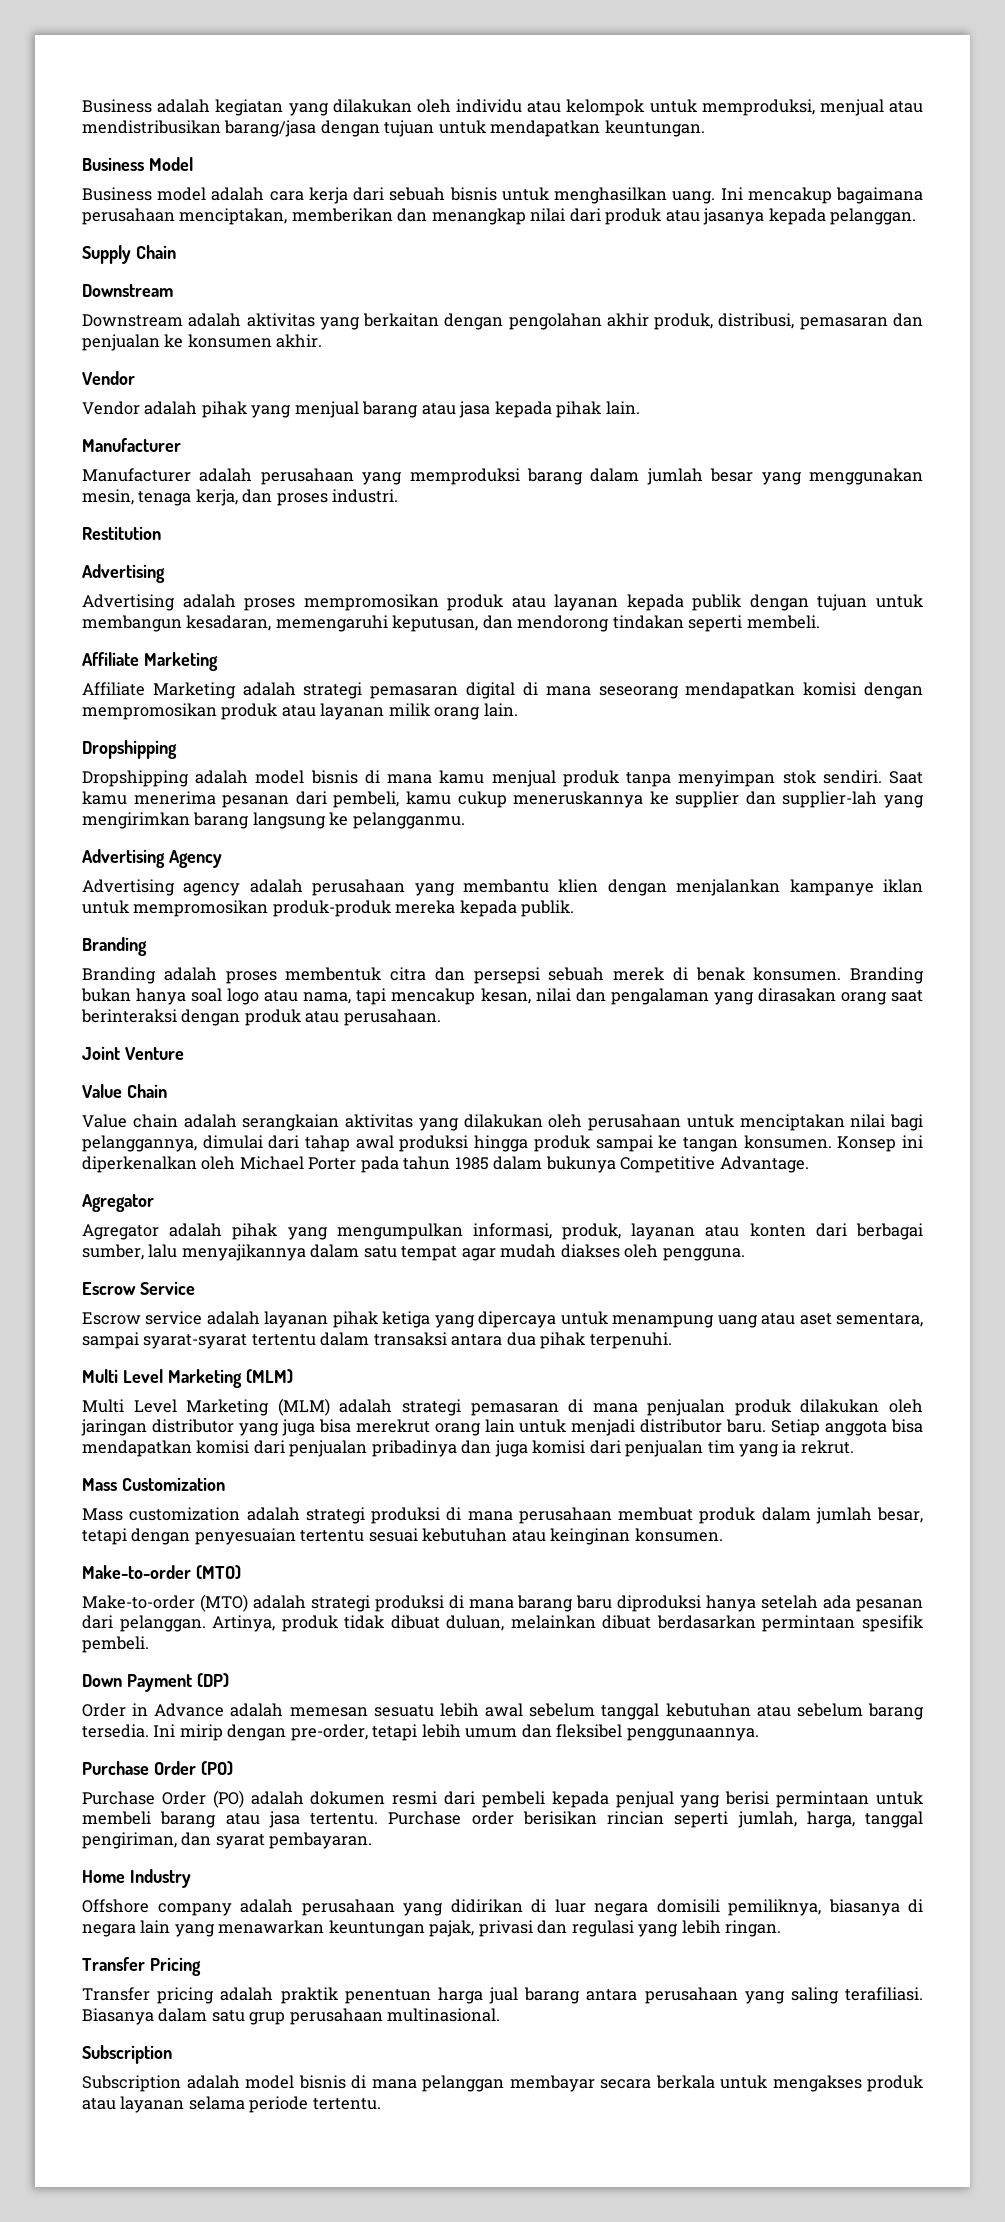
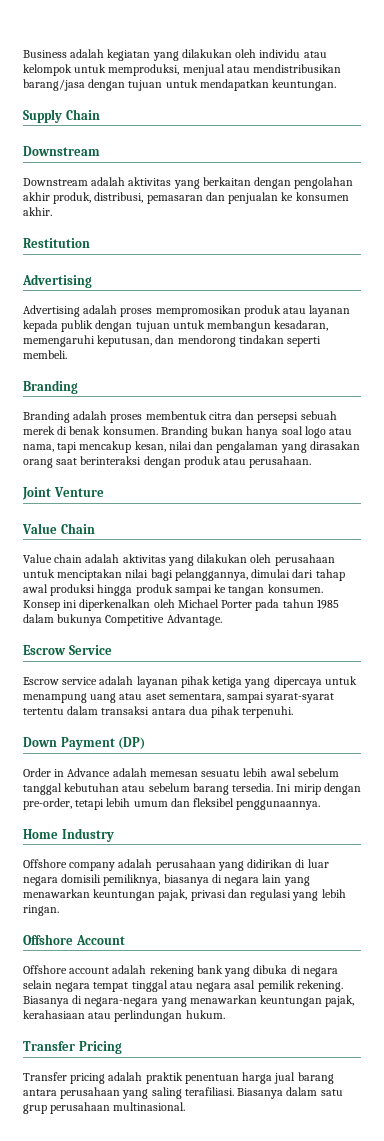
- Business Model
- Business model adalah cara kerja dari sebuah bisnis untuk menghasilkan uang. Ini mencakup bagaimana perusahaan menciptakan, memberikan dan menangkap nilai dari produk atau jasanya kepada pelanggan.
  Downstream adalah aktivitas yang berkaitan dengan pengolahan akhir produk, distribusi, pemasaran dan penjualan ke konsumen akhir.
- Vendor
- Vendor adalah pihak yang menjual barang atau jasa kepada pihak lain.
- Manufacturer
- Manufacturer adalah perusahaan yang memproduksi barang dalam jumlah besar yang menggunakan mesin, tenaga kerja, dan proses industri.
  Advertising adalah proses mempromosikan produk atau layanan kepada publik dengan tujuan untuk membangun kesadaran, memengaruhi keputusan, dan mendorong tindakan seperti membeli.
- Affiliate Marketing
- Affiliate Marketing adalah strategi pemasaran digital di mana seseorang mendapatkan komisi dengan mempromosikan produk atau layanan milik orang lain.
- Dropshipping
- Dropshipping adalah model bisnis di mana kamu menjual produk tanpa menyimpan stok sendiri. Saat kamu menerima pesanan dari pembeli, kamu cukup meneruskannya ke supplier dan supplier-lah yang mengirimkan barang langsung ke pelangganmu.
- Advertising Agency
- Advertising agency adalah perusahaan yang membantu klien dengan menjalankan kampanye iklan untuk mempromosikan produk-produk mereka kepada publik.
- Value chain adalah serangkaian aktivitas yang dilakukan oleh perusahaan untuk menciptakan nilai bagi pelanggannya, dimulai dari tahap awal produksi hingga produk sampai ke tangan konsumen.
+ Value chain adalah aktivitas yang dilakukan oleh perusahaan untuk menciptakan nilai bagi pelanggannya, dimulai dari tahap awal produksi hingga produk sampai ke tangan konsumen.
  Konsep ini diperkenalkan oleh Michael Porter pada tahun 1985 dalam bukunya Competitive Advantage.
- Agregator
- Agregator adalah pihak yang mengumpulkan informasi, produk, layanan atau konten dari berbagai sumber, lalu menyajikannya dalam satu tempat agar mudah diakses oleh pengguna.
  Escrow service adalah layanan pihak ketiga yang dipercaya untuk menampung uang atau aset sementara, sampai syarat-syarat tertentu dalam transaksi antara dua pihak terpenuhi.
- Multi Level Marketing (MLM)
- Multi Level Marketing (MLM) adalah strategi pemasaran di mana penjualan produk dilakukan oleh jaringan distributor yang juga bisa merekrut orang lain untuk menjadi distributor baru. Setiap anggota bisa mendapatkan komisi dari penjualan pribadinya dan juga komisi dari penjualan tim yang ia rekrut.
- Mass Customization
- Mass customization adalah strategi produksi di mana perusahaan membuat produk dalam jumlah besar, tetapi dengan penyesuaian tertentu sesuai kebutuhan atau keinginan konsumen.
- Make-to-order (MTO)
- Make-to-order (MTO) adalah strategi produksi di mana barang baru diproduksi hanya setelah ada pesanan dari pelanggan. Artinya, produk tidak dibuat duluan, melainkan dibuat berdasarkan permintaan spesifik pembeli.
  Ini mirip dengan pre-order, tetapi lebih umum dan fleksibel penggunaannya.
- Purchase Order (PO)
- Purchase Order (PO) adalah dokumen resmi dari pembeli kepada penjual yang berisi permintaan untuk membeli barang atau jasa tertentu. Purchase order berisikan rincian seperti jumlah, harga, tanggal pengiriman, dan syarat pembayaran.
+ Offshore Account
+ Offshore account adalah rekening bank yang dibuka di negara selain negara tempat tinggal atau negara asal pemilik rekening. Biasanya di negara-negara yang menawarkan keuntungan pajak, kerahasiaan atau perlindungan hukum.
  Biasanya dalam satu grup perusahaan multinasional.
- Subscription
- Subscription adalah model bisnis di mana pelanggan membayar secara berkala untuk mengakses produk atau layanan selama periode tertentu.

